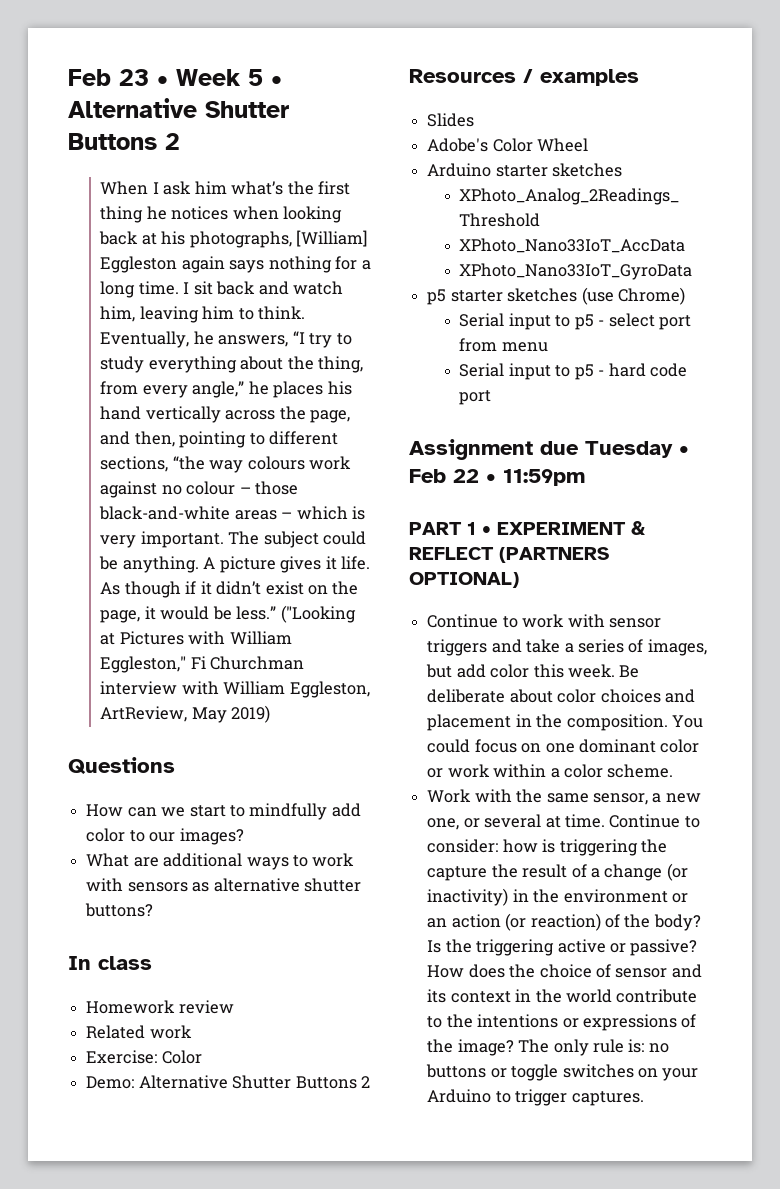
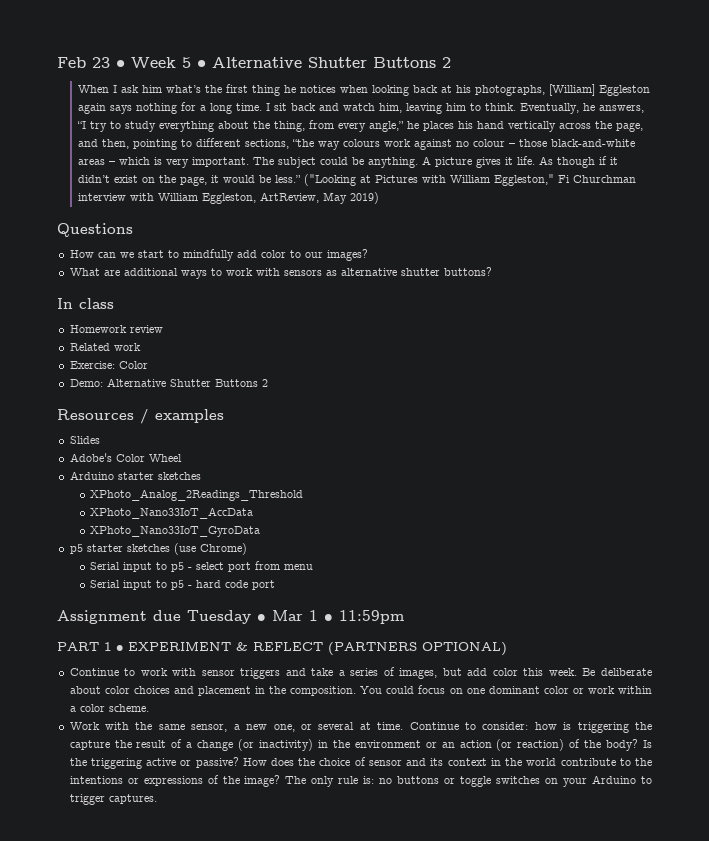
- Assignment due Tuesday • Feb 22 • 11:59pm
+ Assignment due Tuesday • Mar 1 • 11:59pm

